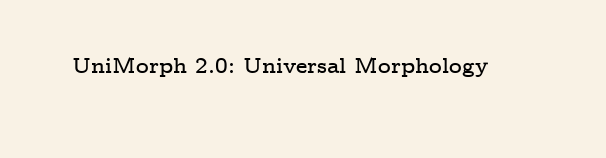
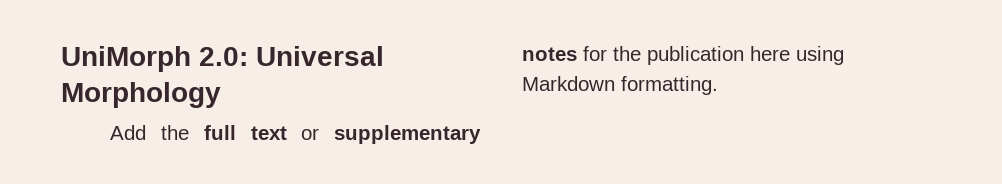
+ Add the full text or supplementary notes for the publication here using Markdown formatting.

